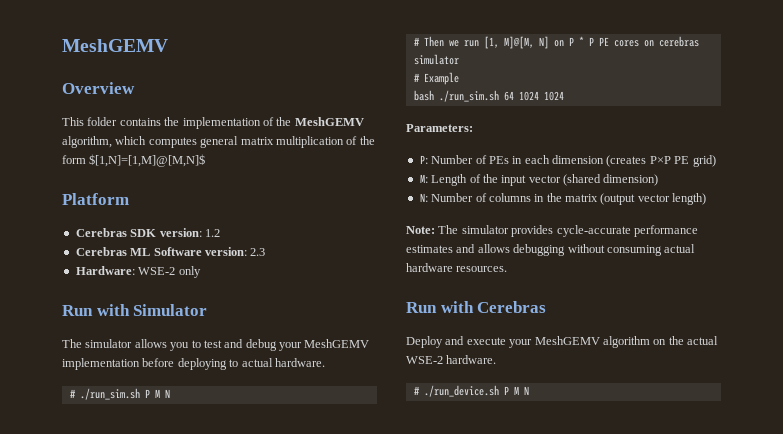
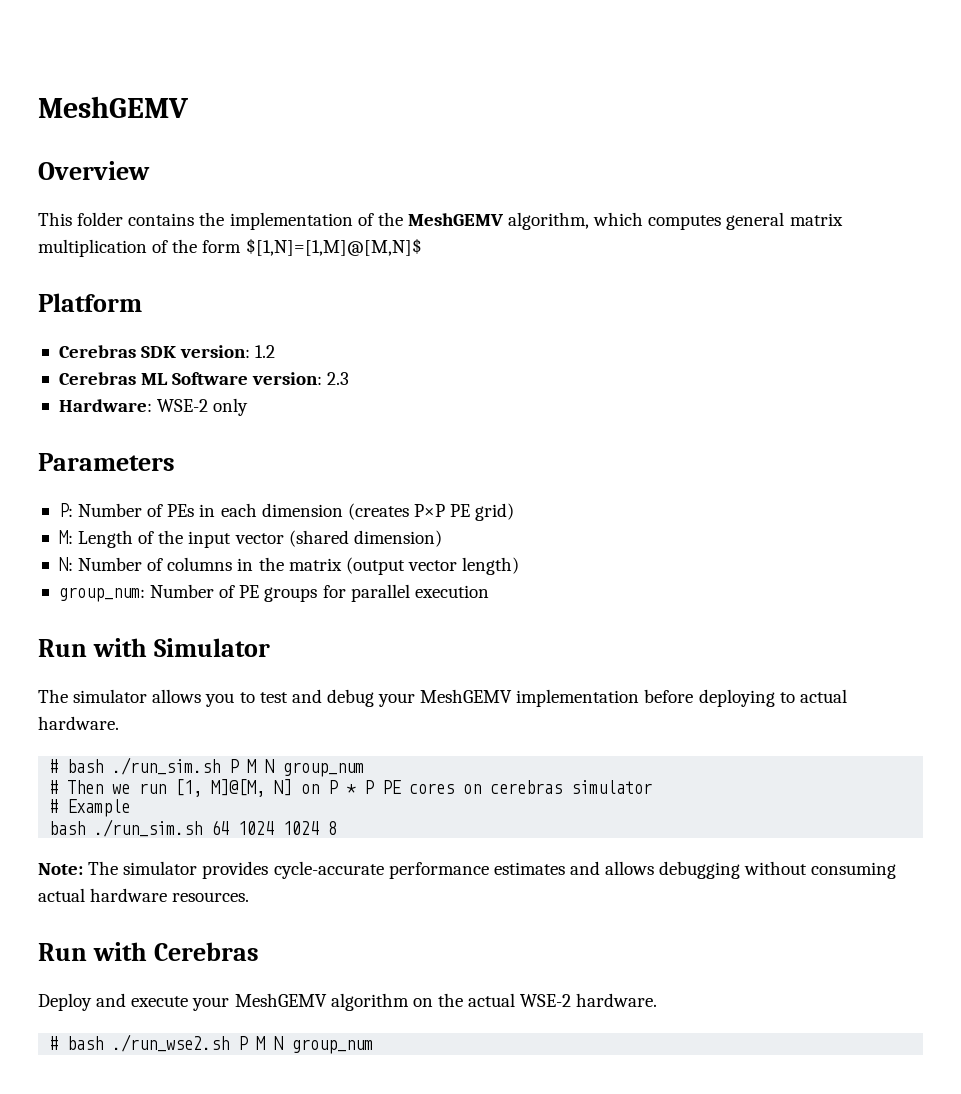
- Run with Simulator
- The simulator allows you to test and debug your MeshGEMV implementation before deploying to actual hardware.
- # ./run_sim.sh P M N
- # Then we run [1, M]@[M, N] on P * P PE cores on cerebras simulator
- # Example
- bash ./run_sim.sh 64 1024 1024
- Parameters:
+ Parameters
+ group_num: Number of PE groups for parallel execution
+ Run with Simulator
+ The simulator allows you to test and debug your MeshGEMV implementation before deploying to actual hardware.
+ # bash ./run_sim.sh P M N group_num
+ # Then we run [1, M]@[M, N] on P * P PE cores on cerebras simulator
+ # Example
+ bash ./run_sim.sh 64 1024 1024 8
- # ./run_device.sh P M N
+ # bash ./run_wse2.sh P M N group_num

